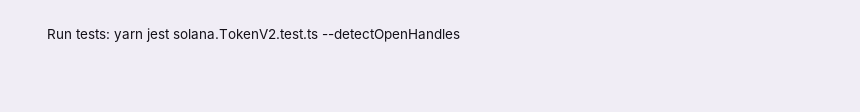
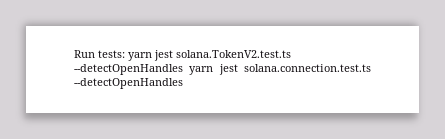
- Run tests: yarn jest solana.TokenV2.test.ts --detectOpenHandles
+ Run tests: yarn jest solana.TokenV2.test.ts --detectOpenHandles yarn jest solana.connection.test.ts --detectOpenHandles

